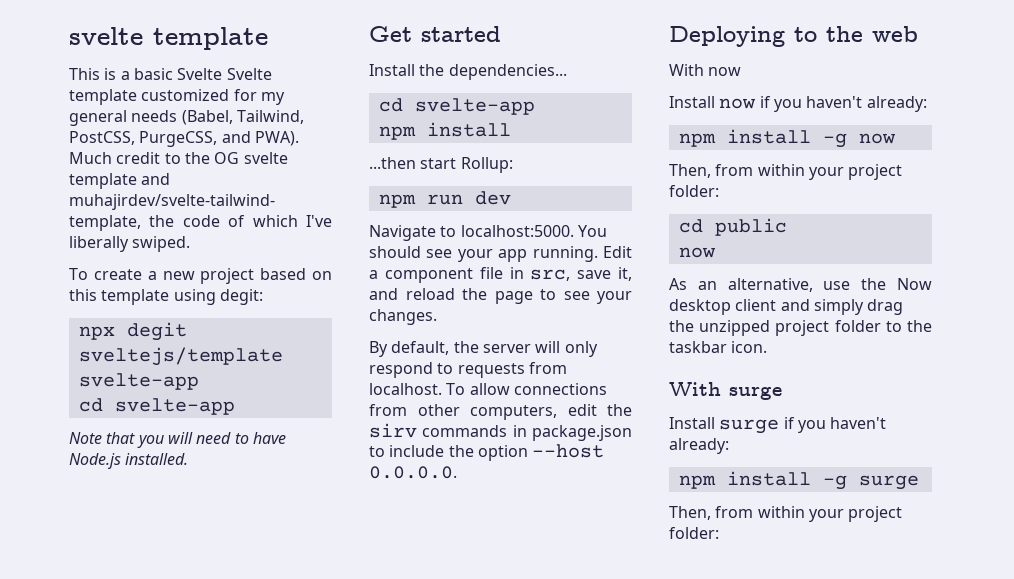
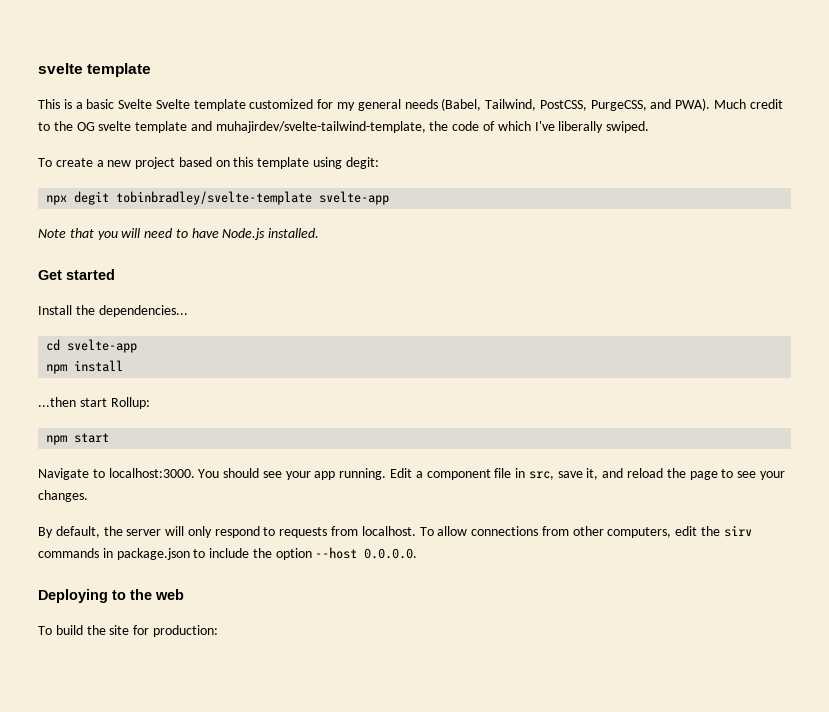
- npx degit sveltejs/template svelte-app
- cd svelte-app
+ npx degit tobinbradley/svelte-template svelte-app
- npm run dev
+ npm start
- Navigate to localhost:5000.
+ Navigate to localhost:3000.
- With now
- Install now if you haven't already:
- npm install -g now
- Then, from within your project folder:
- cd public
- now
- As an alternative, use the Now desktop client and simply drag the unzipped project folder to the taskbar icon.
- With surge
- Install surge if you haven't already:
- npm install -g surge
- Then, from within your project folder:
+ To build the site for production:

